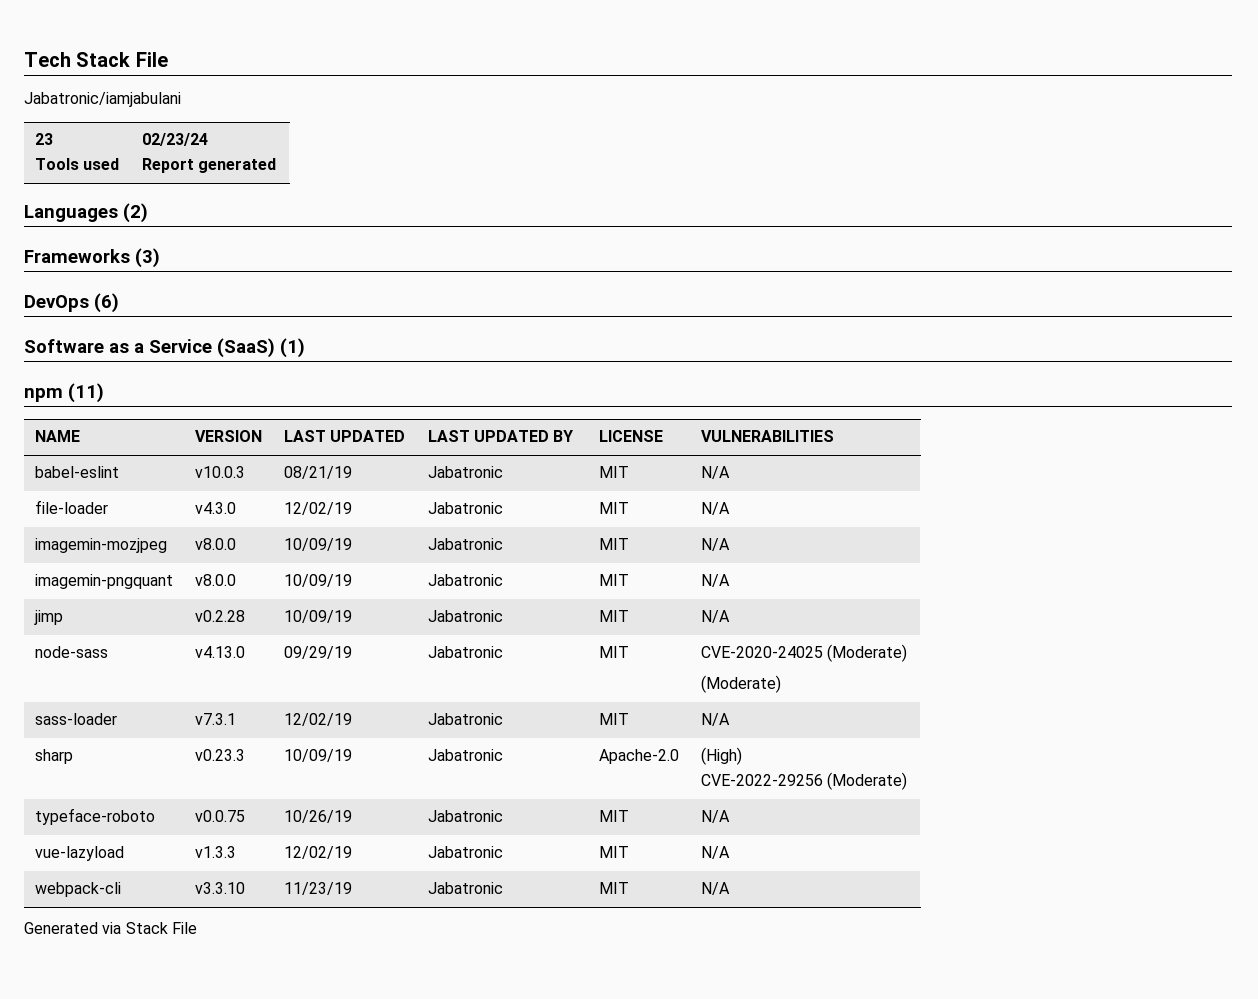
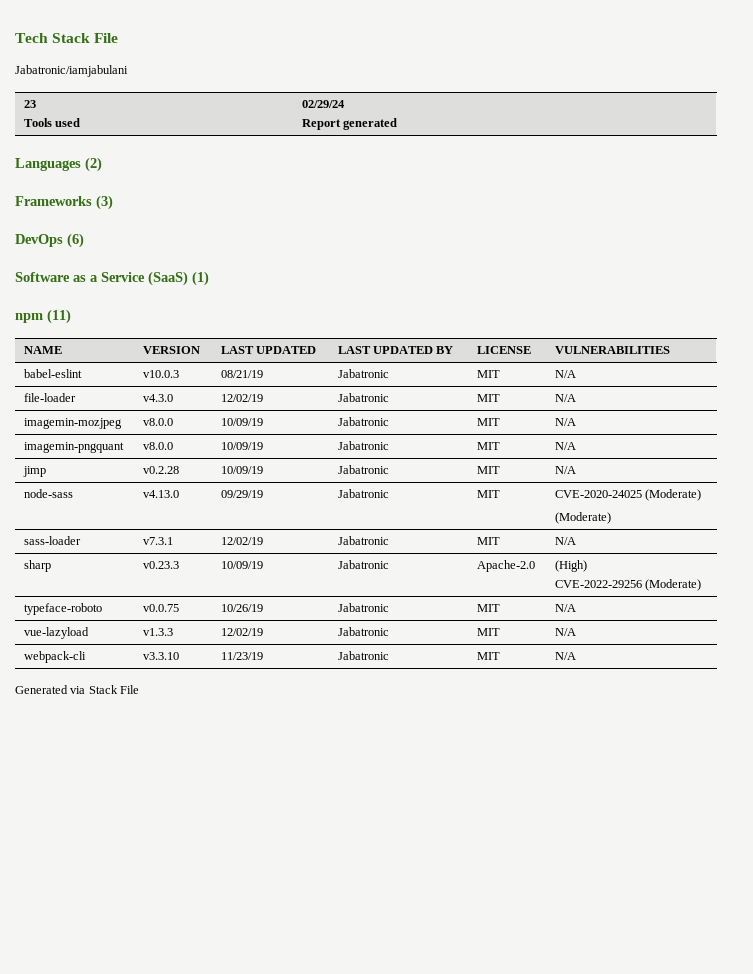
  23
- Tools used | 02/23/24
+ Tools used | 02/29/24

